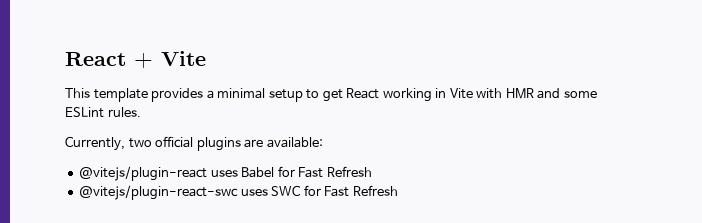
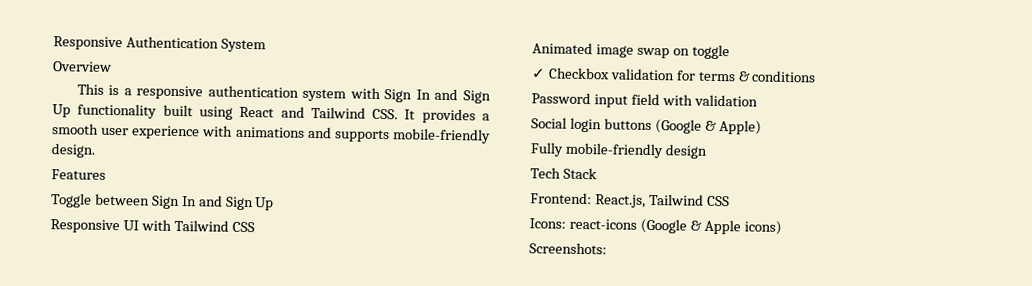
- React + Vite
- This template provides a minimal setup to get React working in Vite with HMR and some ESLint rules.
- Currently, two official plugins are available:
- @vitejs/plugin-react uses Babel for Fast Refresh
- @vitejs/plugin-react-swc uses SWC for Fast Refresh
+ Responsive Authentication System
+ Overview
+ This is a responsive authentication system with Sign In and Sign Up functionality built using React and Tailwind CSS. It provides a smooth user experience with animations and supports mobile-friendly design.
+ Features
+ Toggle between Sign In and Sign Up
+ Responsive UI with Tailwind CSS
+ Animated image swap on toggle
+ ✓ Checkbox validation for terms & conditions
+ Password input field with validation
+ Social login buttons (Google & Apple)
+ Fully mobile-friendly design
+ Tech Stack
+ Frontend: React.js, Tailwind CSS
+ Icons: react-icons (Google & Apple icons)
+ Screenshots:

